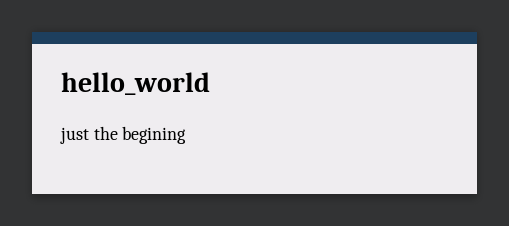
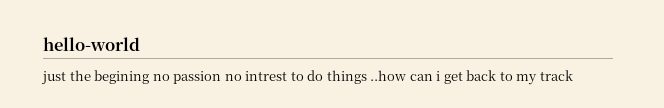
- hello_world
+ hello-world
- just the begining
+ just the begining no passion no intrest to do things ..how can i get back to my track

